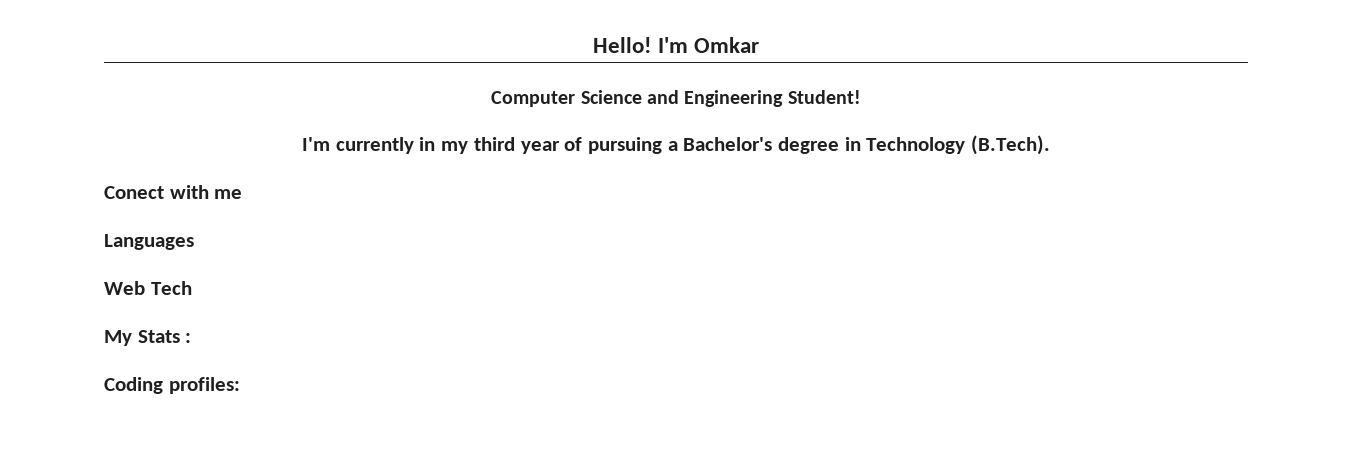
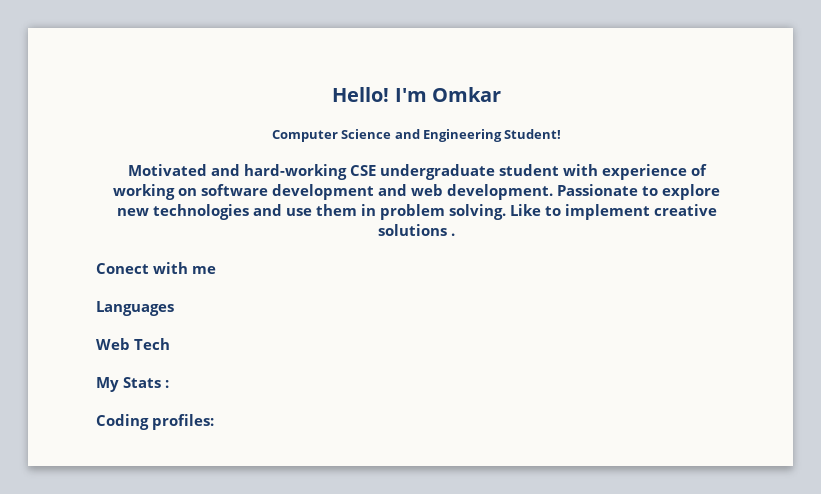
- I'm currently in my third year of pursuing a Bachelor's degree in Technology (B.Tech).
+ Motivated and hard-working CSE undergraduate student with experience of working on software development and web development. Passionate to explore new technologies and use them in problem solving. Like to implement creative solutions .

